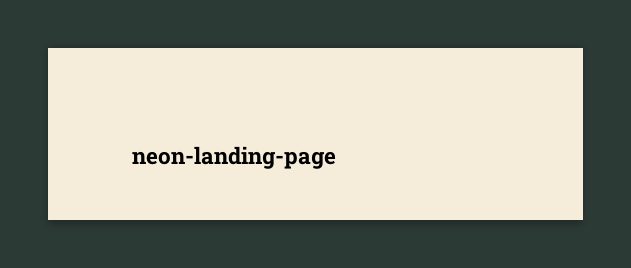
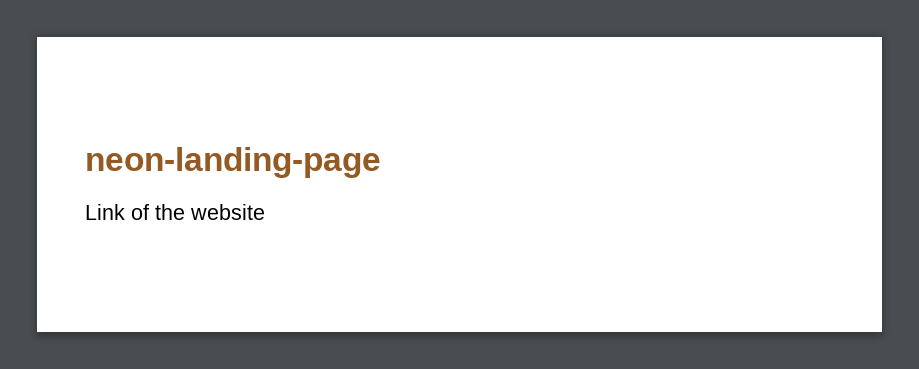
+ Link of the website

